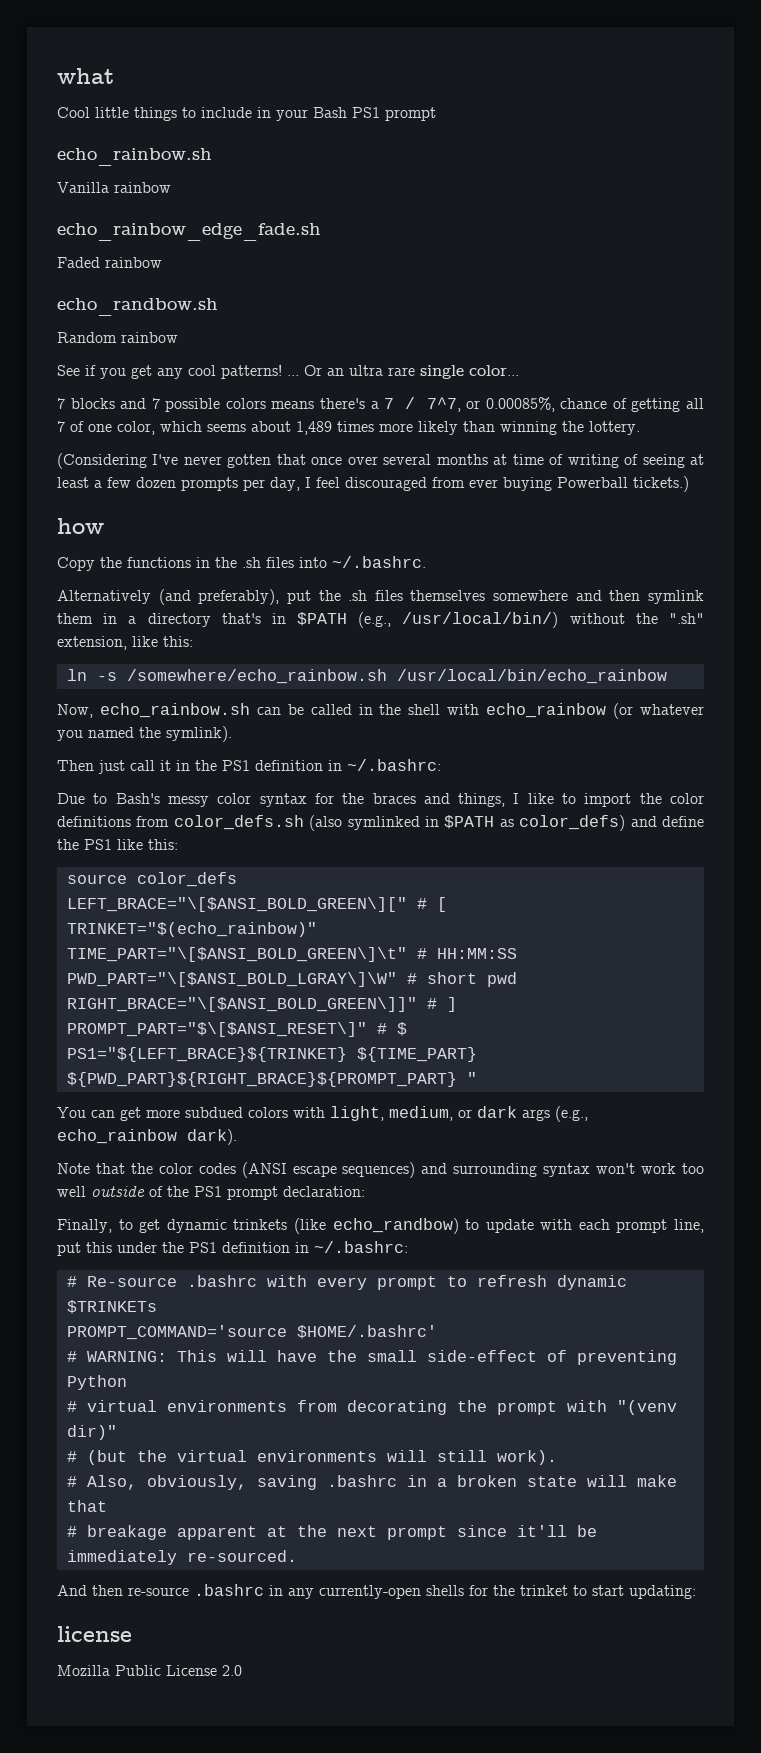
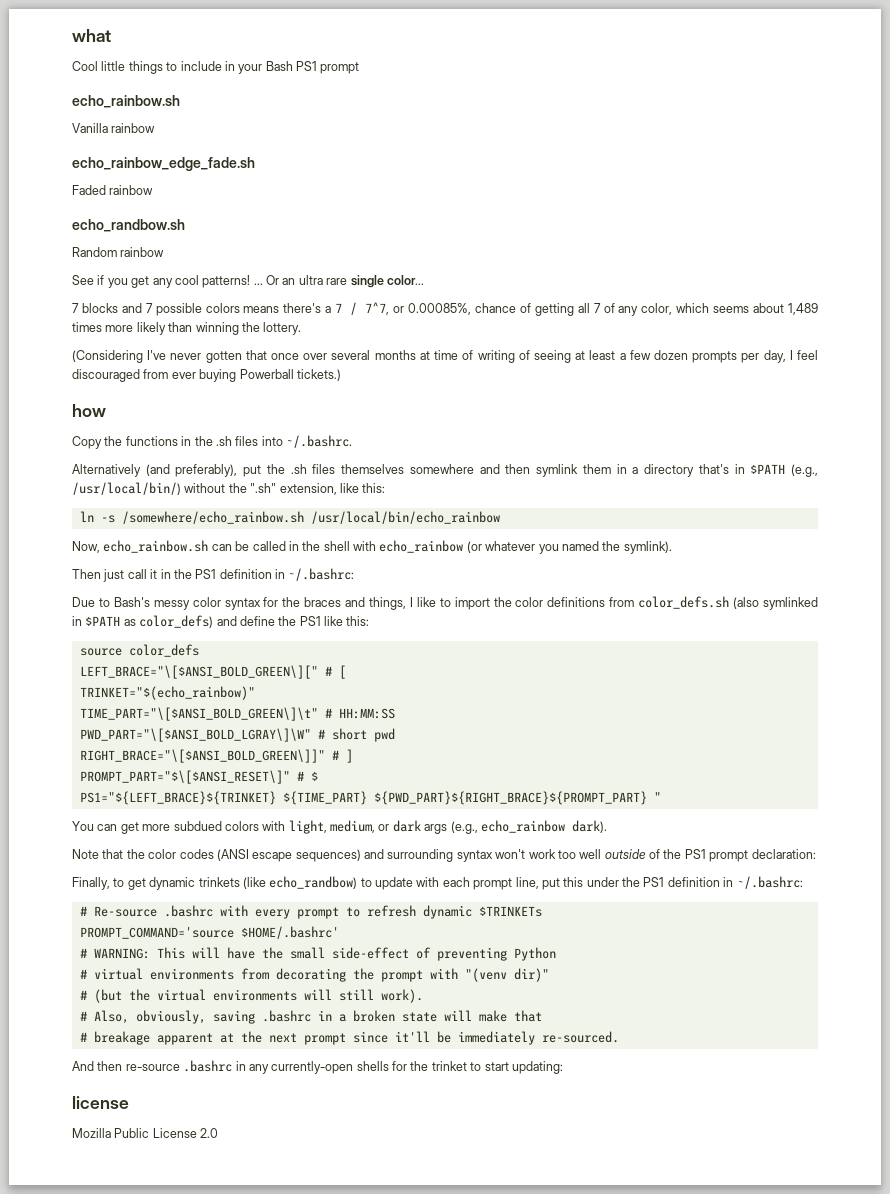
- 7 blocks and 7 possible colors means there's a 7 / 7^7, or 0.00085%, chance of getting all 7 of one color, which seems about 1,489 times more likely than winning the lottery.
+ 7 blocks and 7 possible colors means there's a 7 / 7^7, or 0.00085%, chance of getting all 7 of any color, which seems about 1,489 times more likely than winning the lottery.

